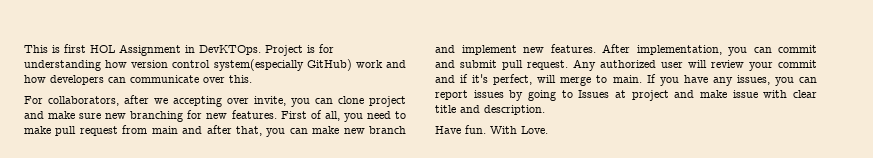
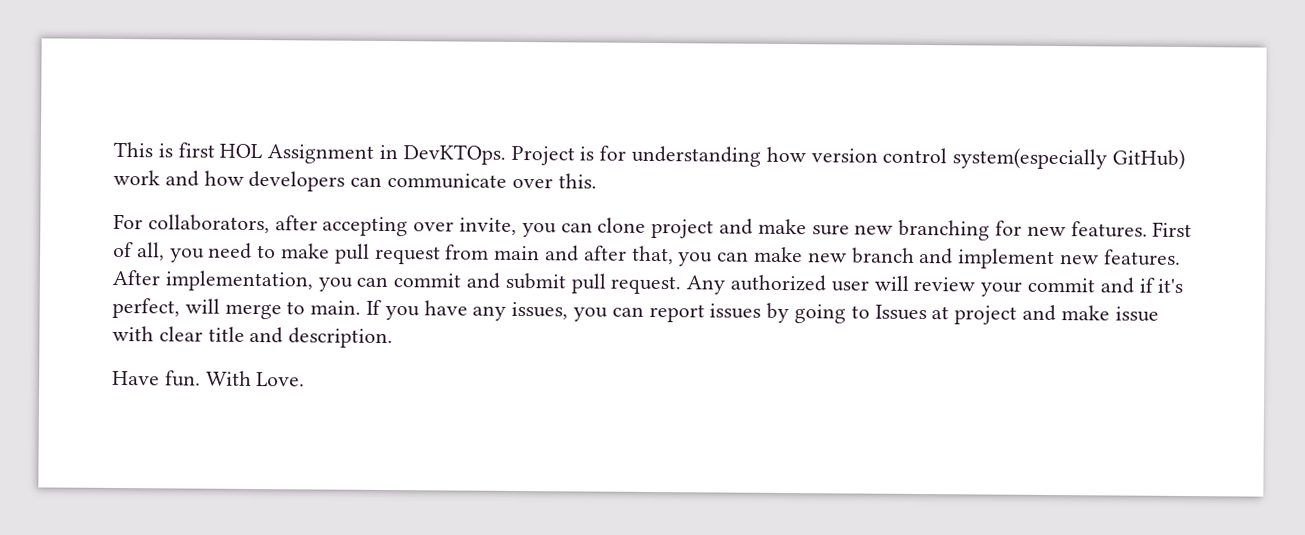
- For collaborators, after we accepting over invite, you can clone project and make sure new branching for new features.
+ For collaborators, after accepting over invite, you can clone project and make sure new branching for new features.

